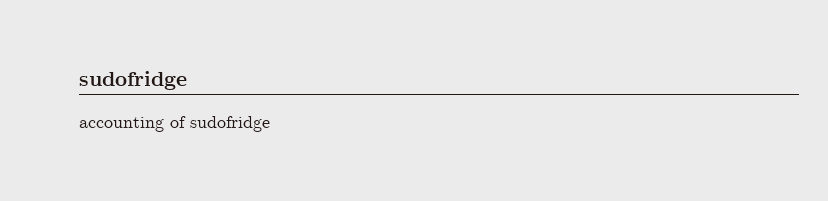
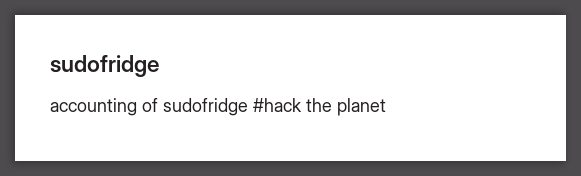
- accounting of sudofridge
+ accounting of sudofridge #hack the planet

